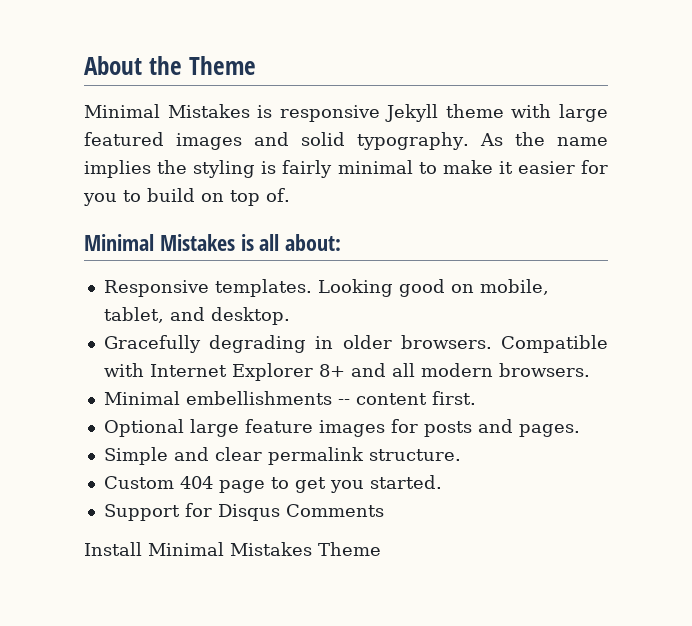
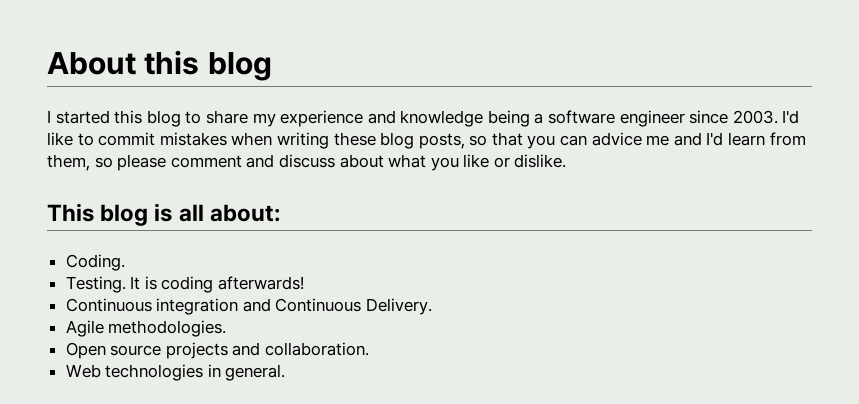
- About the Theme
- Minimal Mistakes is responsive Jekyll theme with large featured images and solid typography. As the name implies the styling is fairly minimal to make it easier for you to build on top of.
- Minimal Mistakes is all about:
- Responsive templates. Looking good on mobile, tablet, and desktop.
- Gracefully degrading in older browsers. Compatible with Internet Explorer 8+ and all modern browsers.
- Minimal embellishments -- content first.
- Optional large feature images for posts and pages.
- Simple and clear permalink structure.
- Custom 404 page to get you started.
- Support for Disqus Comments
- Install Minimal Mistakes Theme
+ About this blog
+ I started this blog to share my experience and knowledge being a software engineer since 2003. I'd like to commit mistakes when writing these blog posts, so that you can advice me and I'd learn from them, so please comment and discuss about what you like or dislike.
+ This blog is all about:
+ Coding.
+ Testing. It is coding afterwards!
+ Continuous integration and Continuous Delivery.
+ Agile methodologies.
+ Open source projects and collaboration.
+ Web technologies in general.

